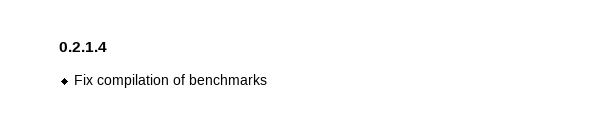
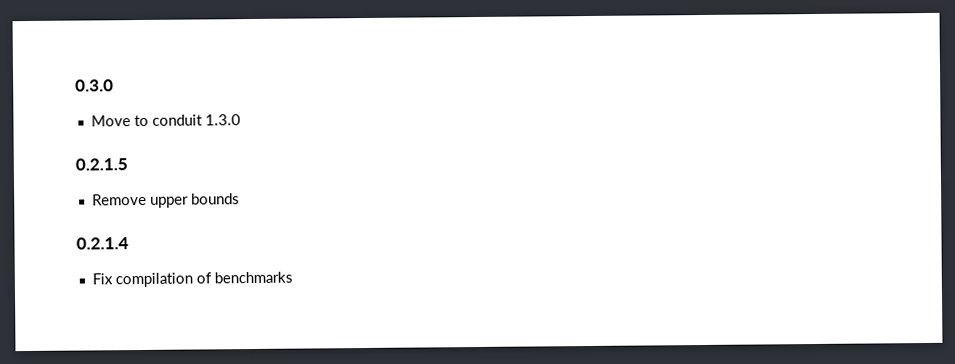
+ 0.3.0
+ Move to conduit 1.3.0
+ 0.2.1.5
+ Remove upper bounds

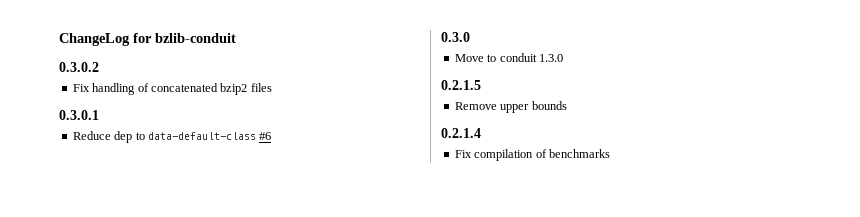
+ ChangeLog for bzlib-conduit
+ 0.3.0.2
+ Fix handling of concatenated bzip2 files
+ 0.3.0.1
+ Reduce dep to data-default-class #6

